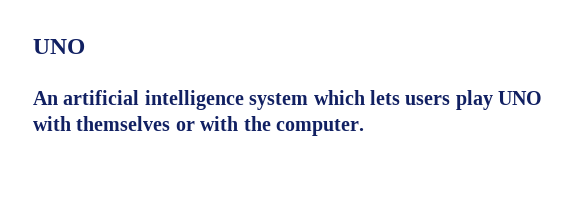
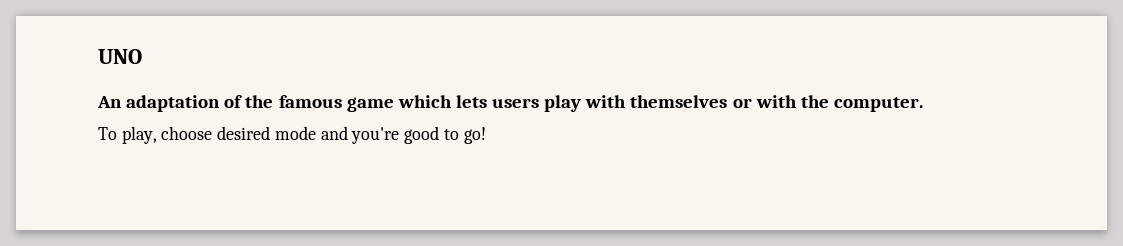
- An artificial intelligence system which lets users play UNO with themselves or with the computer.
+ An adaptation of the famous game which lets users play with themselves or with the computer.
+ To play, choose desired mode and you're good to go!

